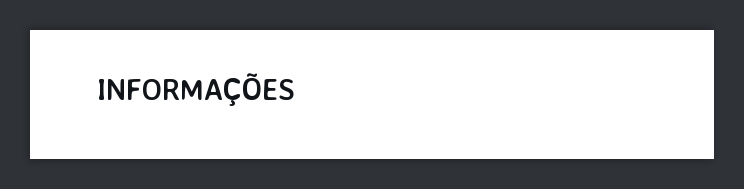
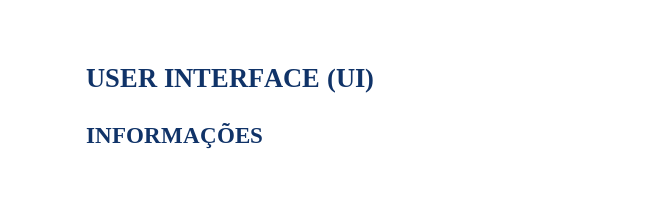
+ USER INTERFACE (UI)

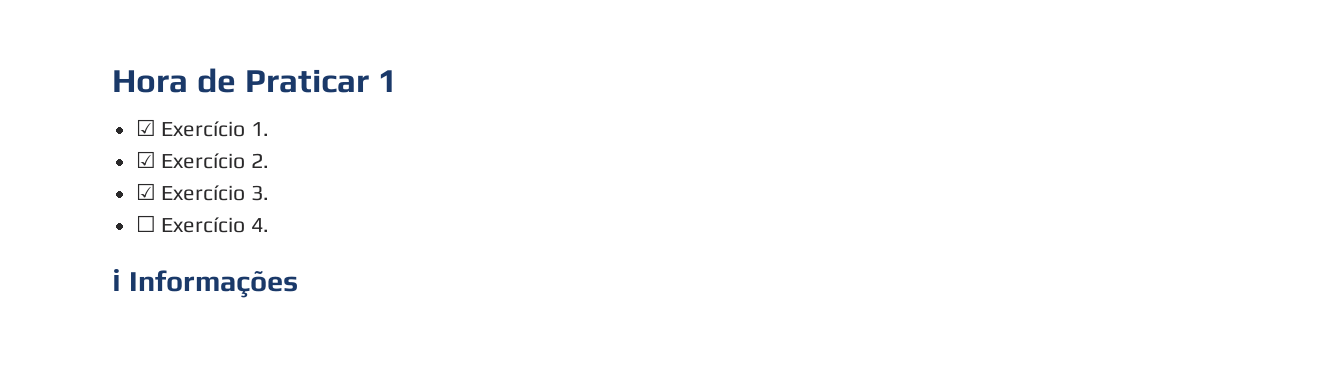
- USER INTERFACE (UI)
- INFORMAÇÕES
+ Hora de Praticar 1
+ ☑ Exercício 1.
+ ☑ Exercício 2.
+ ☑ Exercício 3.
+ ☐ Exercício 4.
+ ℹ Informações

